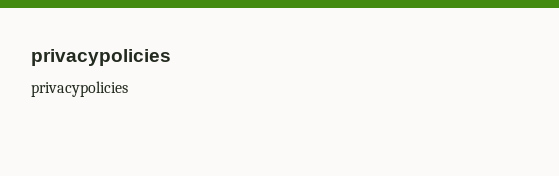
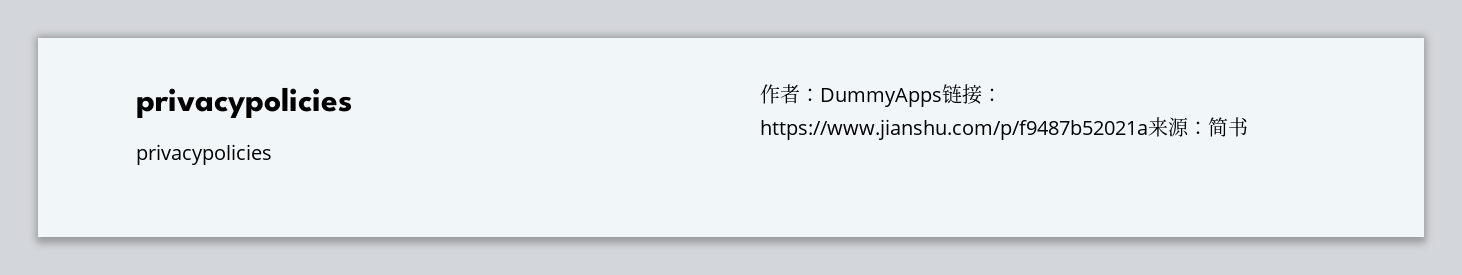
+ 作者：DummyApps链接：https://www.jianshu.com/p/f9487b52021a来源：简书

